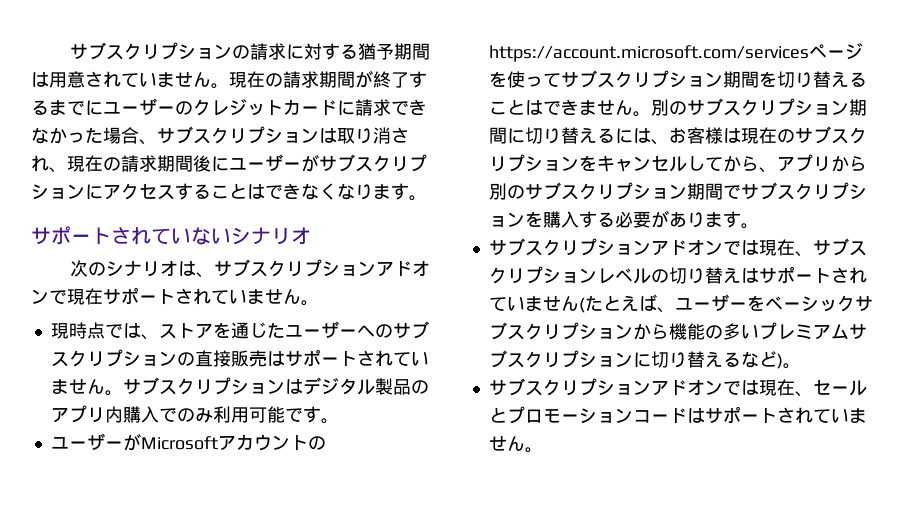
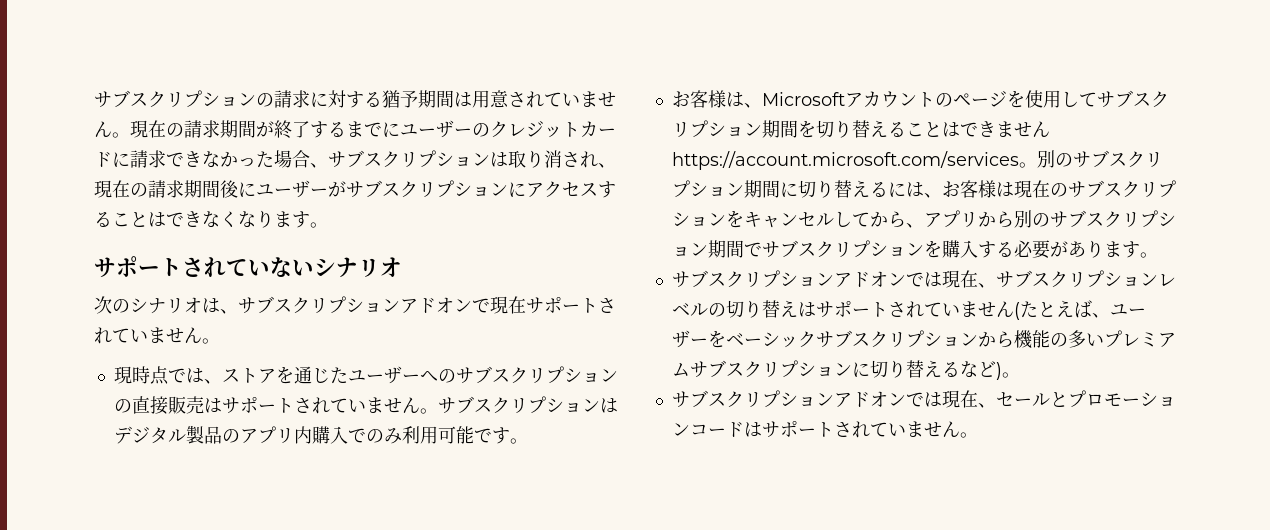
- ユーザーがMicrosoftアカウントのhttps://account.microsoft.com/servicesページを使ってサブスクリプション期間を切り替えることはできません。
+ お客様は、Microsoftアカウントのページを使用してサブスクリプション期間を切り替えることはできませんhttps://account.microsoft.com/services。

